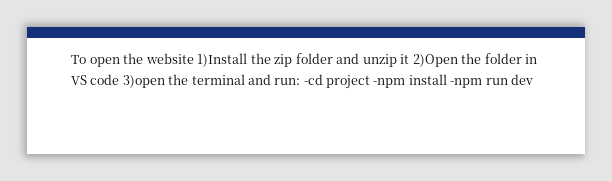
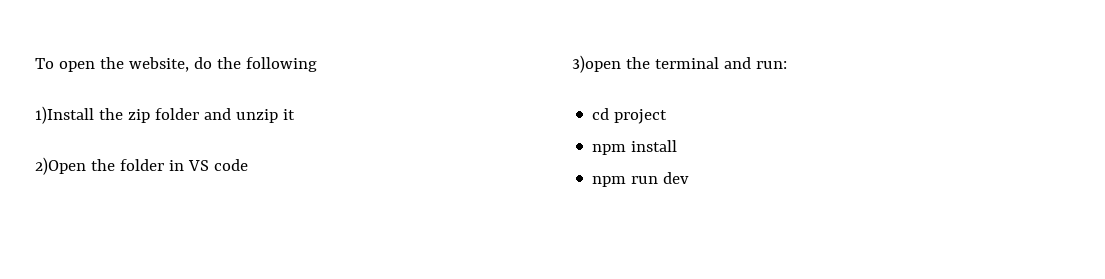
- To open the website 1)Install the zip folder and unzip it 2)Open the folder in VS code 3)open the terminal and run: -cd project -npm install -npm run dev
+ To open the website, do the following
+ 1)Install the zip folder and unzip it
+ 2)Open the folder in VS code
+ 3)open the terminal and run:
+ cd project
+ npm install
+ npm run dev

